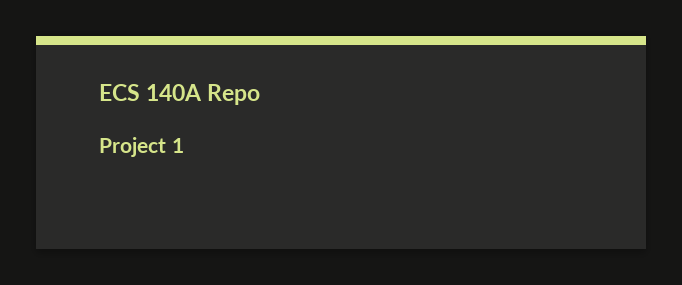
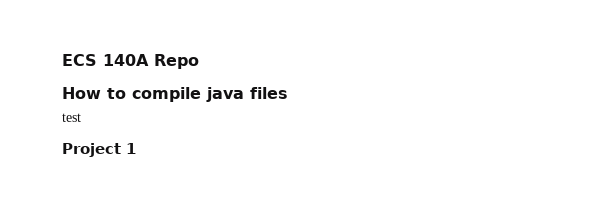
+ How to compile java files
+ test

